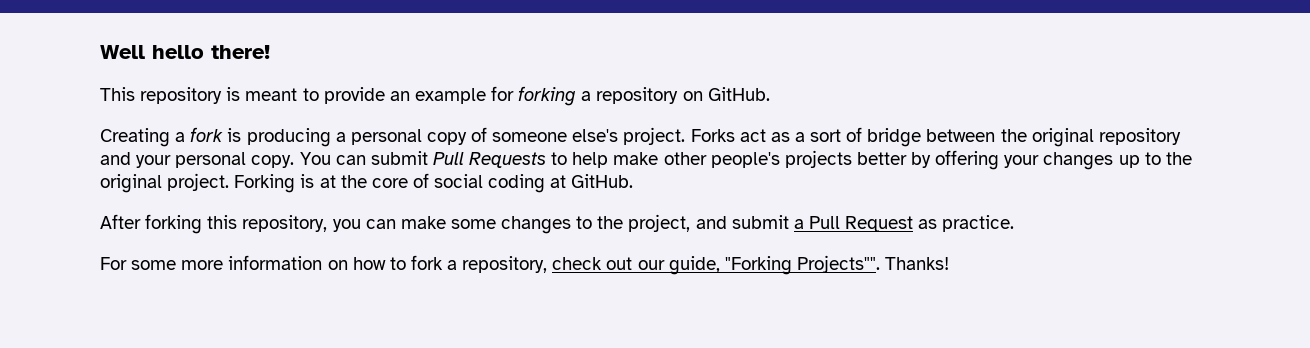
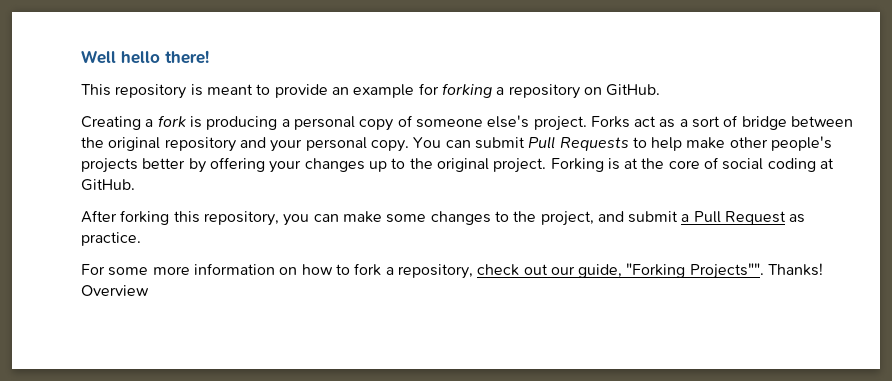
+ Overview

